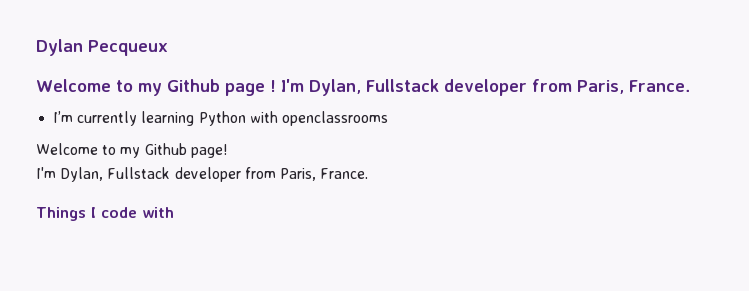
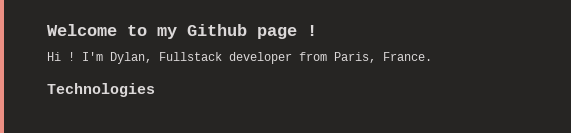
- Dylan Pecqueux
- Welcome to my Github page ! I'm Dylan, Fullstack developer from Paris, France.
- I’m currently learning Python with openclassrooms
- Welcome to my Github page!
- I'm Dylan, Fullstack developer from Paris, France.
- Things I code with
+ Welcome to my Github page !
+ Hi ! I'm Dylan, Fullstack developer from Paris, France.
+ Technologies

